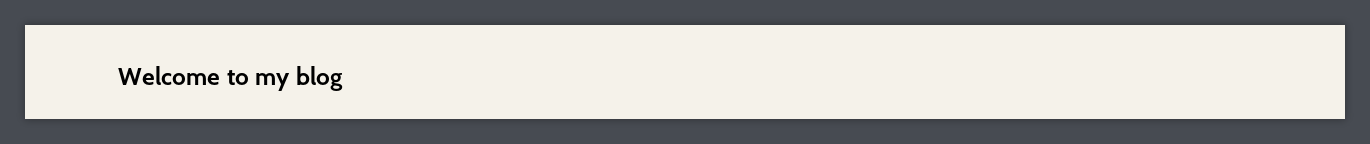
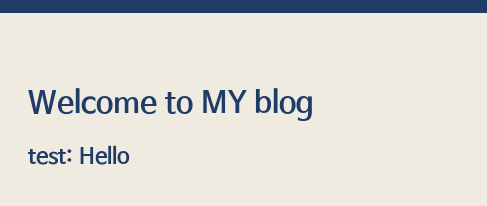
- Welcome to my blog
+ Welcome to MY blog
+ test: Hello

